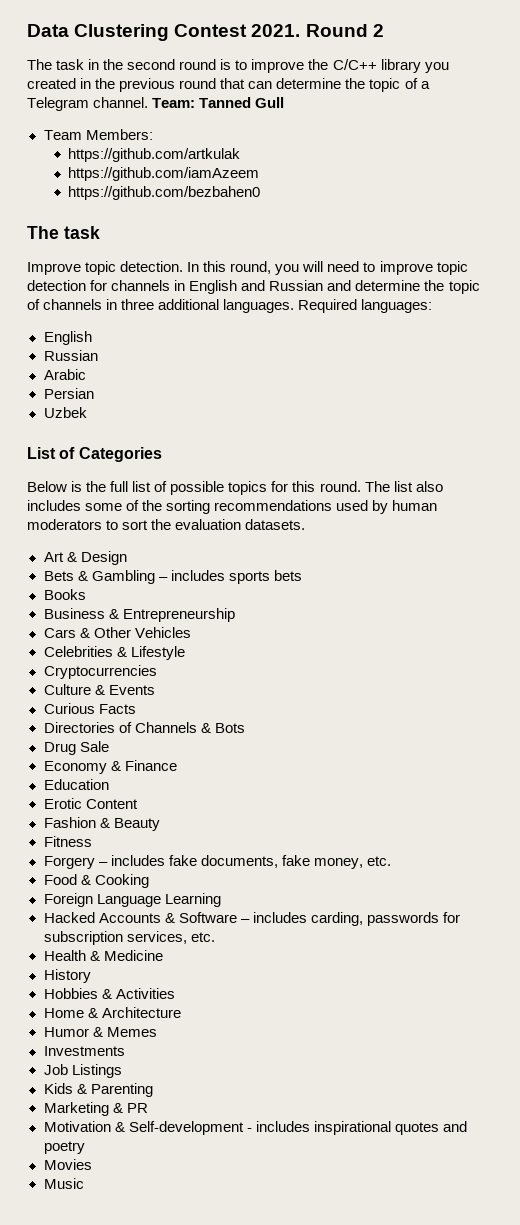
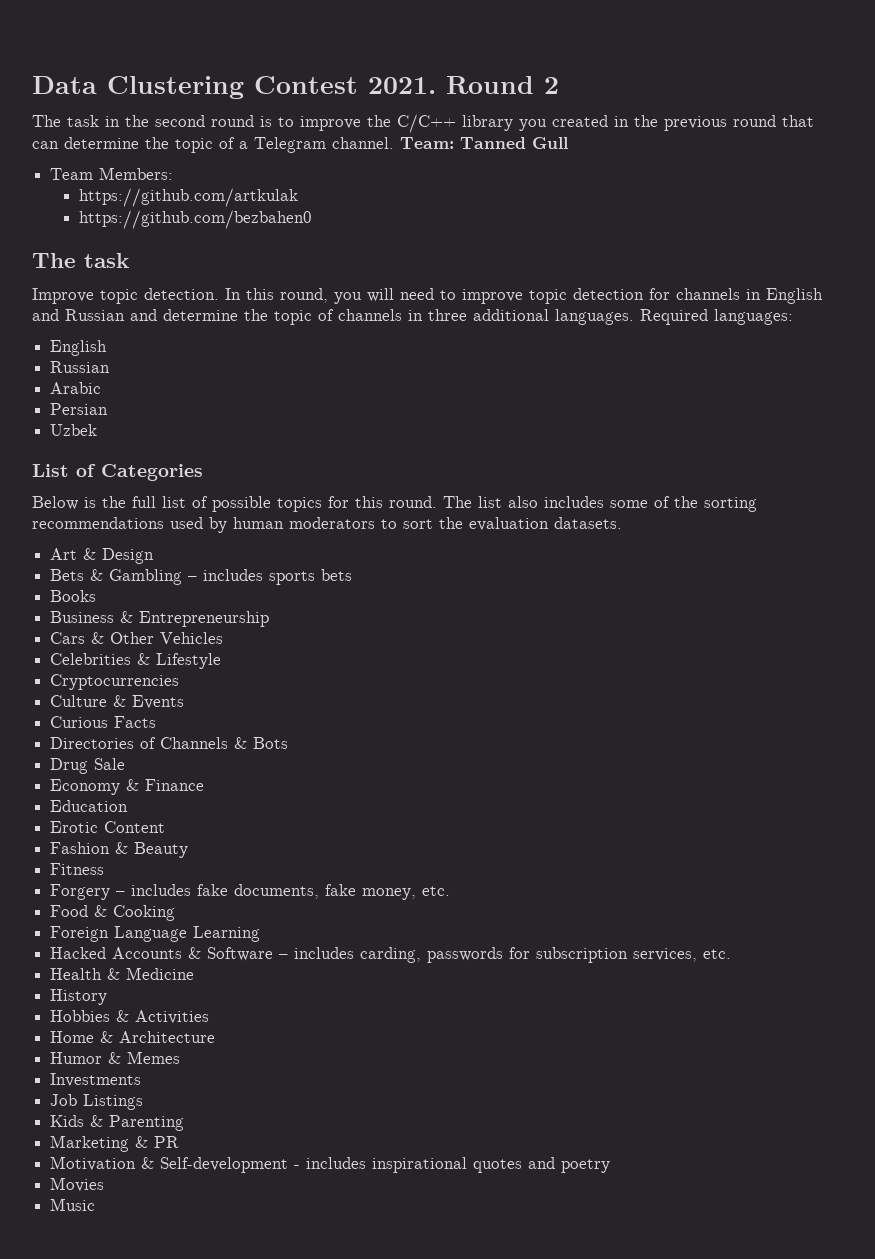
- https://github.com/iamAzeem

